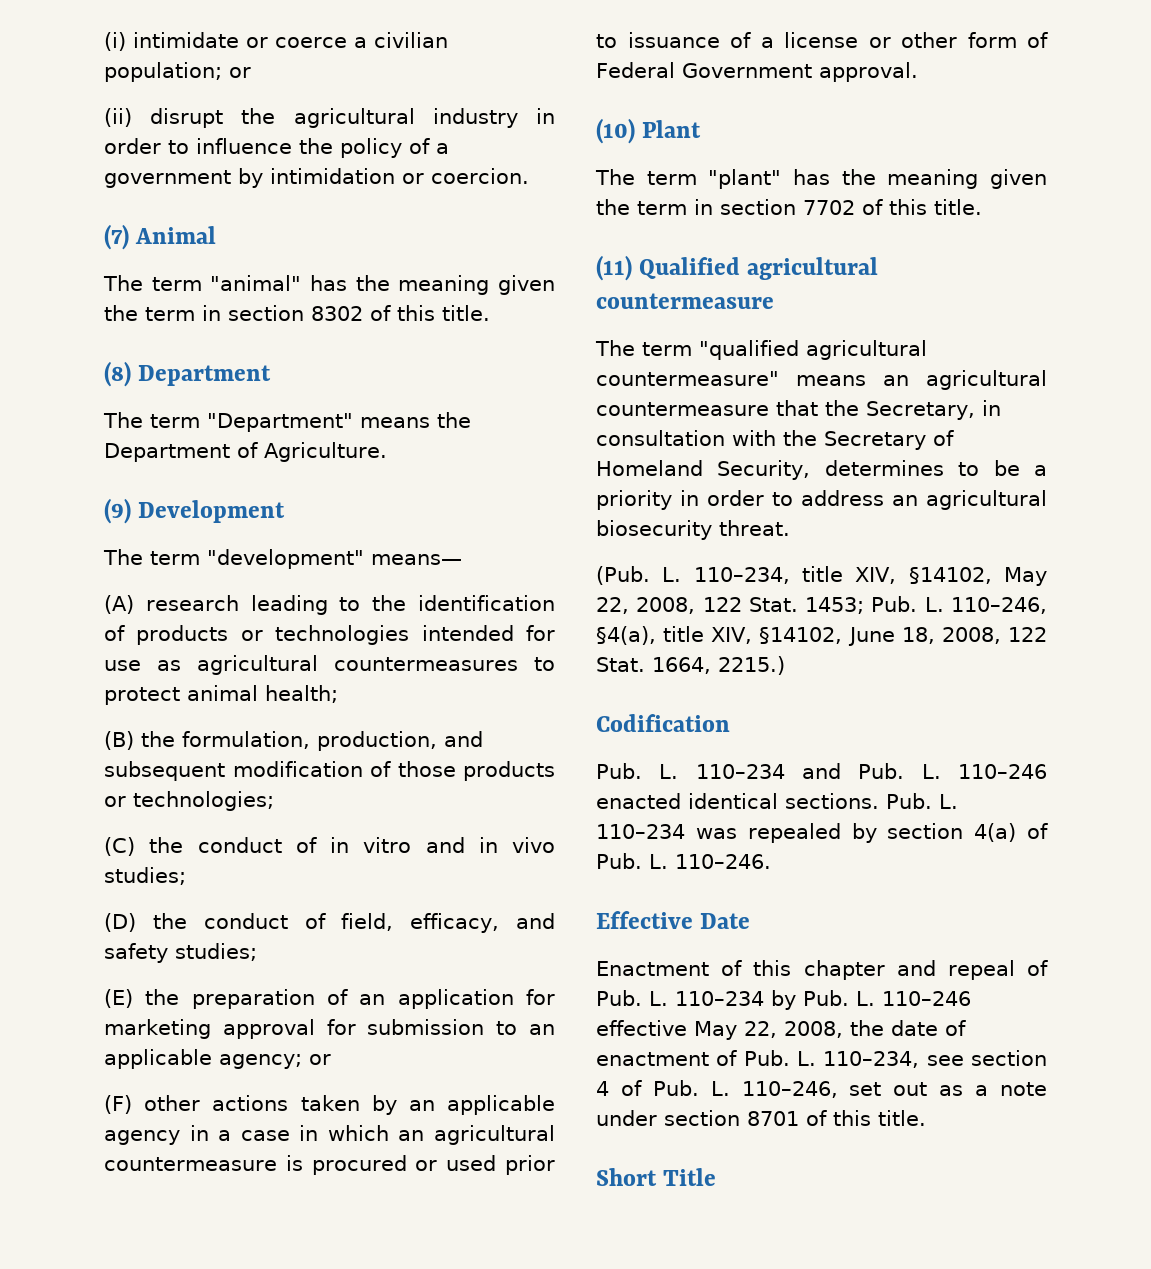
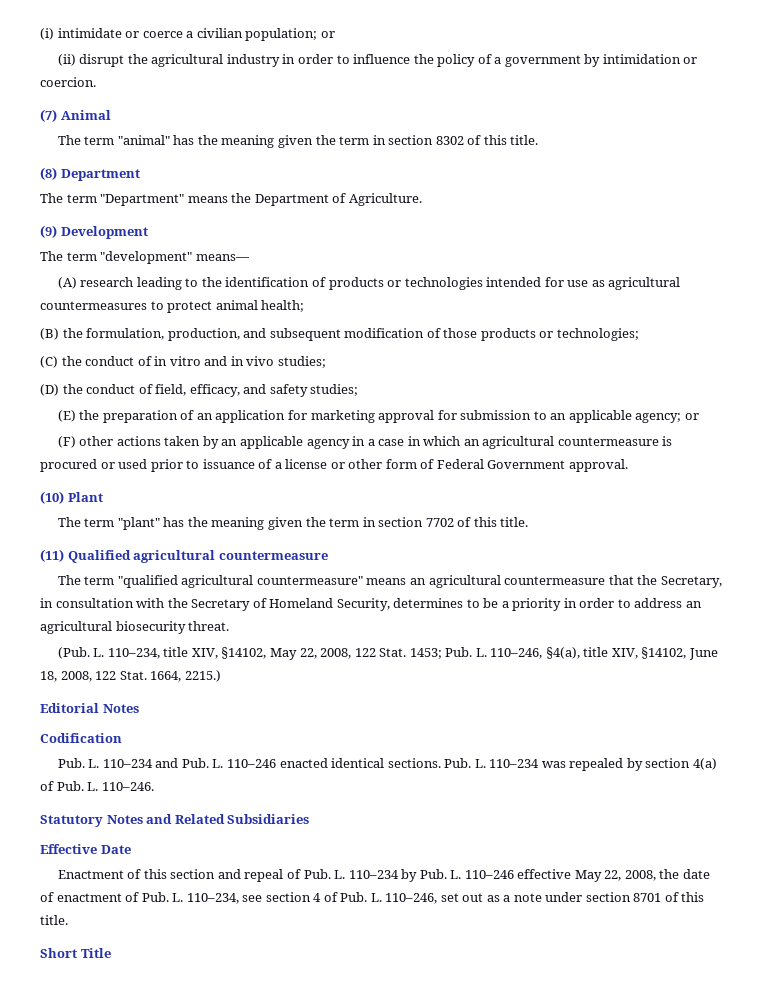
+ Editorial Notes
+ Statutory Notes and Related Subsidiaries
- Enactment of this chapter and repeal of Pub. L. 110–234 by Pub. L. 110–246 effective May 22, 2008, the date of enactment of Pub. L. 110–234, see section 4 of Pub. L. 110–246, set out as a note under section 8701 of this title.
+ Enactment of this section and repeal of Pub. L. 110–234 by Pub. L. 110–246 effective May 22, 2008, the date of enactment of Pub. L. 110–234, see section 4 of Pub. L. 110–246, set out as a note under section 8701 of this title.

